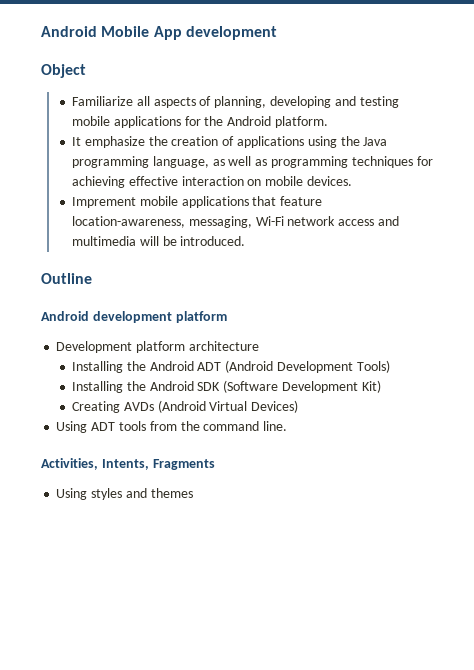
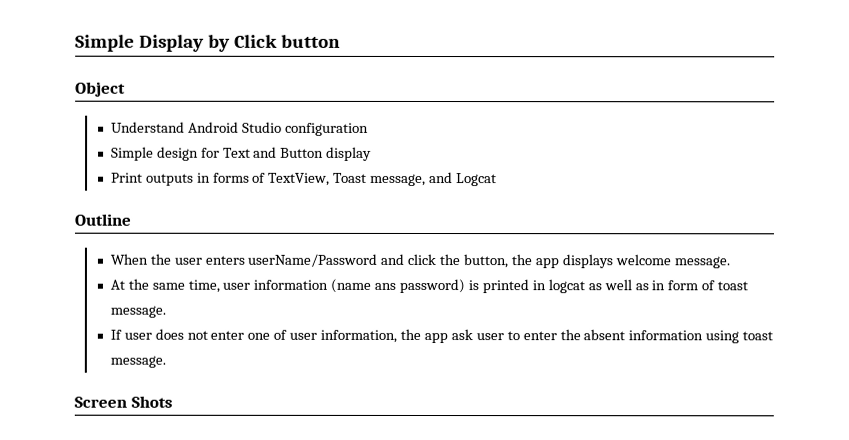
- Android Mobile App development
+ Simple Display by Click button
  Object
- Familiarize all aspects of planning, developing and testing mobile applications for the Android platform.
- It emphasize the creation of applications using the Java programming language, as well as programming techniques for achieving effective interaction on mobile devices.
- Imprement mobile applications that feature location-awareness, messaging, Wi-Fi network access and multimedia will be introduced.
+ Understand Android Studio configuration
+ Simple design for Text and Button display
+ Print outputs in forms of TextView, Toast message, and Logcat
  Outline
- Android development platform
- Development platform architecture
- Installing the Android ADT (Android Development Tools)
- Installing the Android SDK (Software Development Kit)
- Creating AVDs (Android Virtual Devices)
- Using ADT tools from the command line.
- Activities, Intents, Fragments
- Using styles and themes
+ When the user enters userName/Password and click the button, the app displays welcome message.
+ At the same time, user information (name ans password) is printed in logcat as well as in form of toast message.
+ If user does not enter one of user information, the app ask user to enter the absent information using toast message.
+ Screen Shots

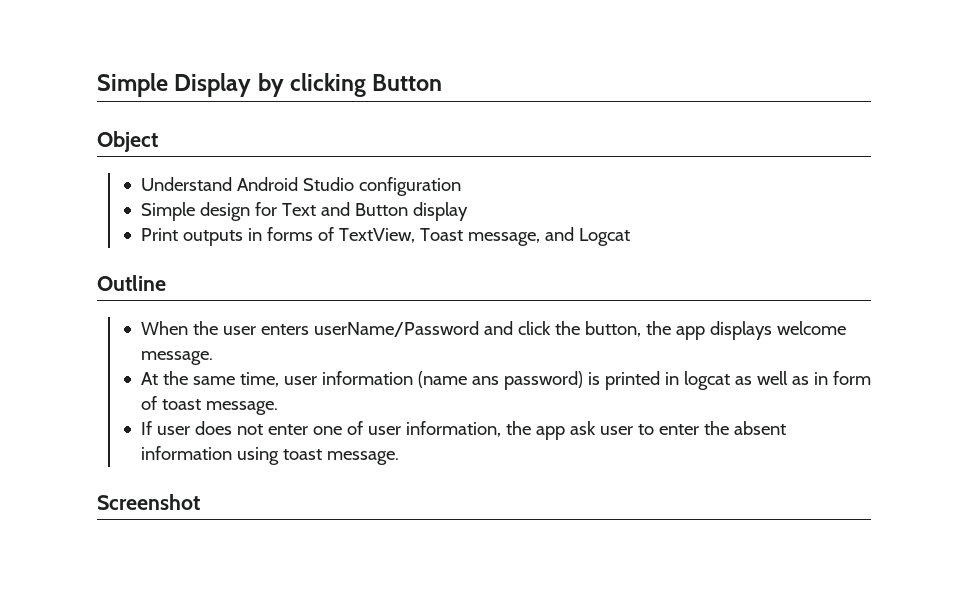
- Simple Display by Click button
+ Simple Display by clicking Button
- Screen Shots
+ Screenshot

